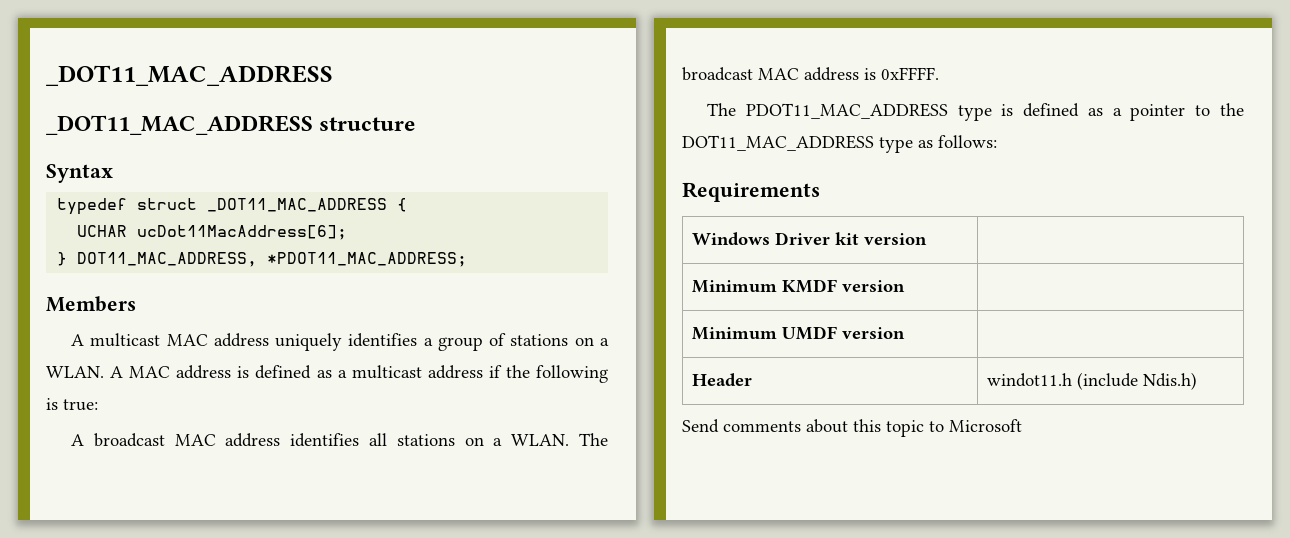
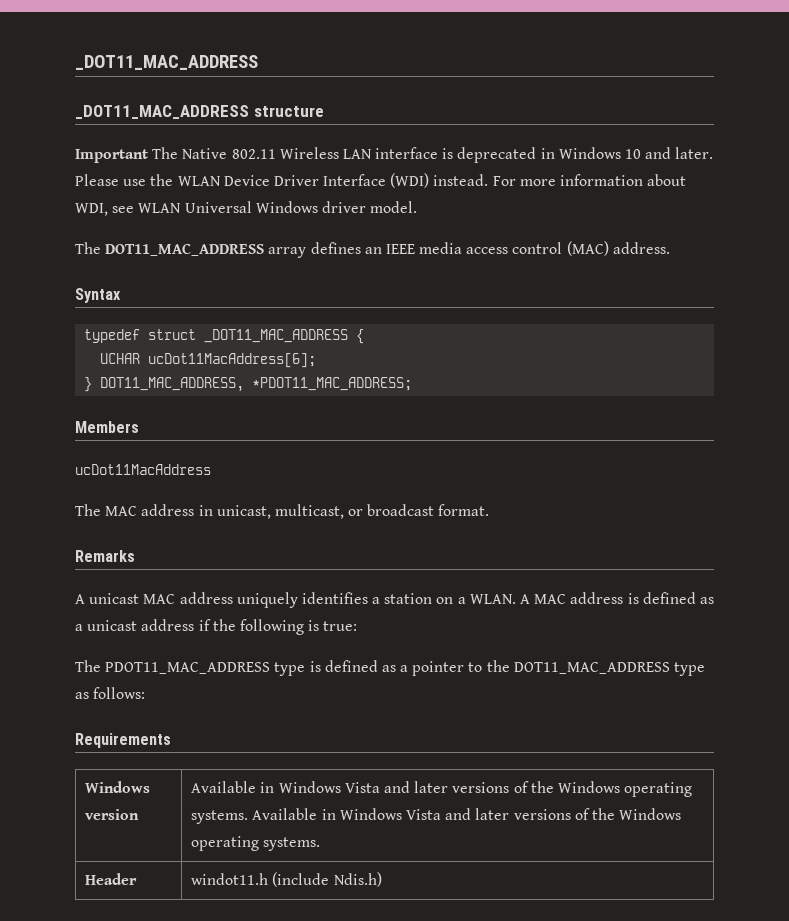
+ Important The Native 802.11 Wireless LAN interface is deprecated in Windows 10 and later. Please use the WLAN Device Driver Interface (WDI) instead. For more information about WDI, see WLAN Universal Windows driver model.
+ The DOT11_MAC_ADDRESS array defines an IEEE media access control (MAC) address.
- A multicast MAC address uniquely identifies a group of stations on a WLAN.
+ ucDot11MacAddress
+ The MAC address in unicast, multicast, or broadcast format.
+ Remarks
+ A unicast MAC address uniquely identifies a station on a WLAN.
- A MAC address is defined as a multicast address if the following is true:
+ A MAC address is defined as a unicast address if the following is true:
- A broadcast MAC address identifies all stations on a WLAN. The broadcast MAC address is 0xFFFF.
- Windows Driver kit version |
- Minimum KMDF version |
- Minimum UMDF version |
+ Windows version | Available in Windows Vista and later versions of the Windows operating systems. Available in Windows Vista and later versions of the Windows operating systems.
  Header | windot11.h (include Ndis.h)
- Send comments about this topic to Microsoft

